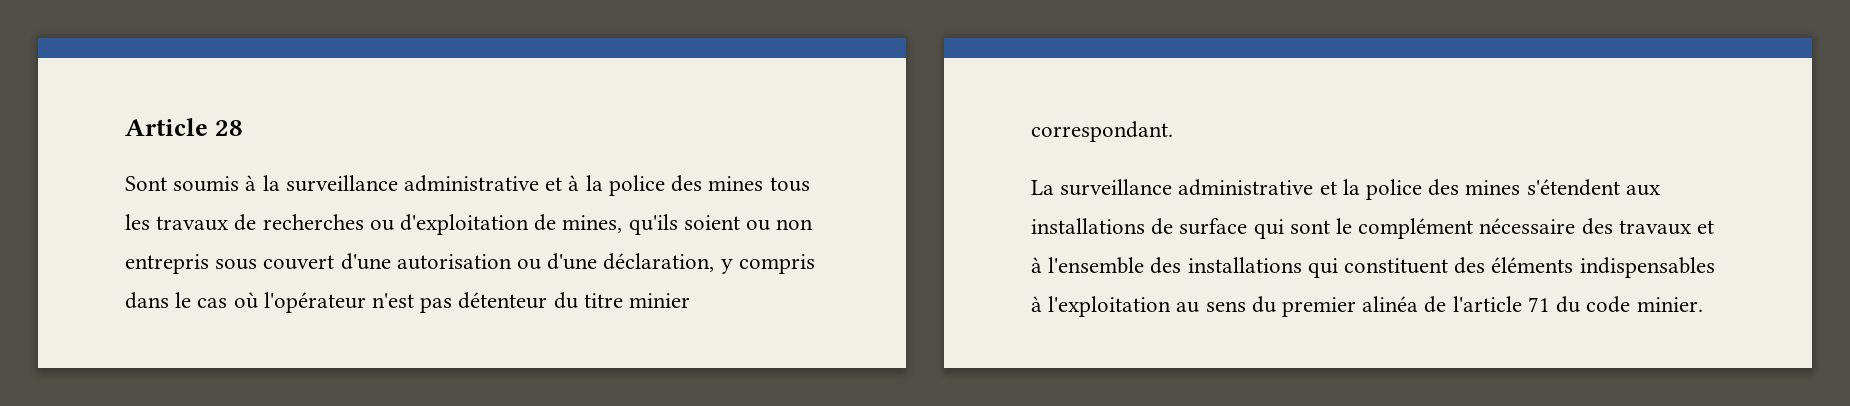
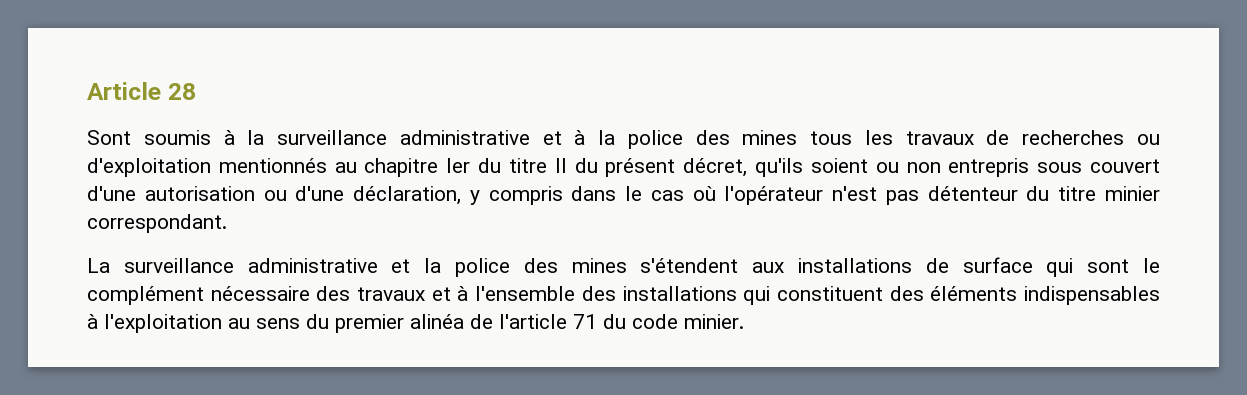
- Sont soumis à la surveillance administrative et à la police des mines tous les travaux de recherches ou d'exploitation de mines, qu'ils soient ou non entrepris sous couvert d'une autorisation ou d'une déclaration, y compris dans le cas où l'opérateur n'est pas détenteur du titre minier correspondant.
+ Sont soumis à la surveillance administrative et à la police des mines tous les travaux de recherches ou d'exploitation mentionnés au chapitre Ier du titre II du présent décret, qu'ils soient ou non entrepris sous couvert d'une autorisation ou d'une déclaration, y compris dans le cas où l'opérateur n'est pas détenteur du titre minier correspondant.

